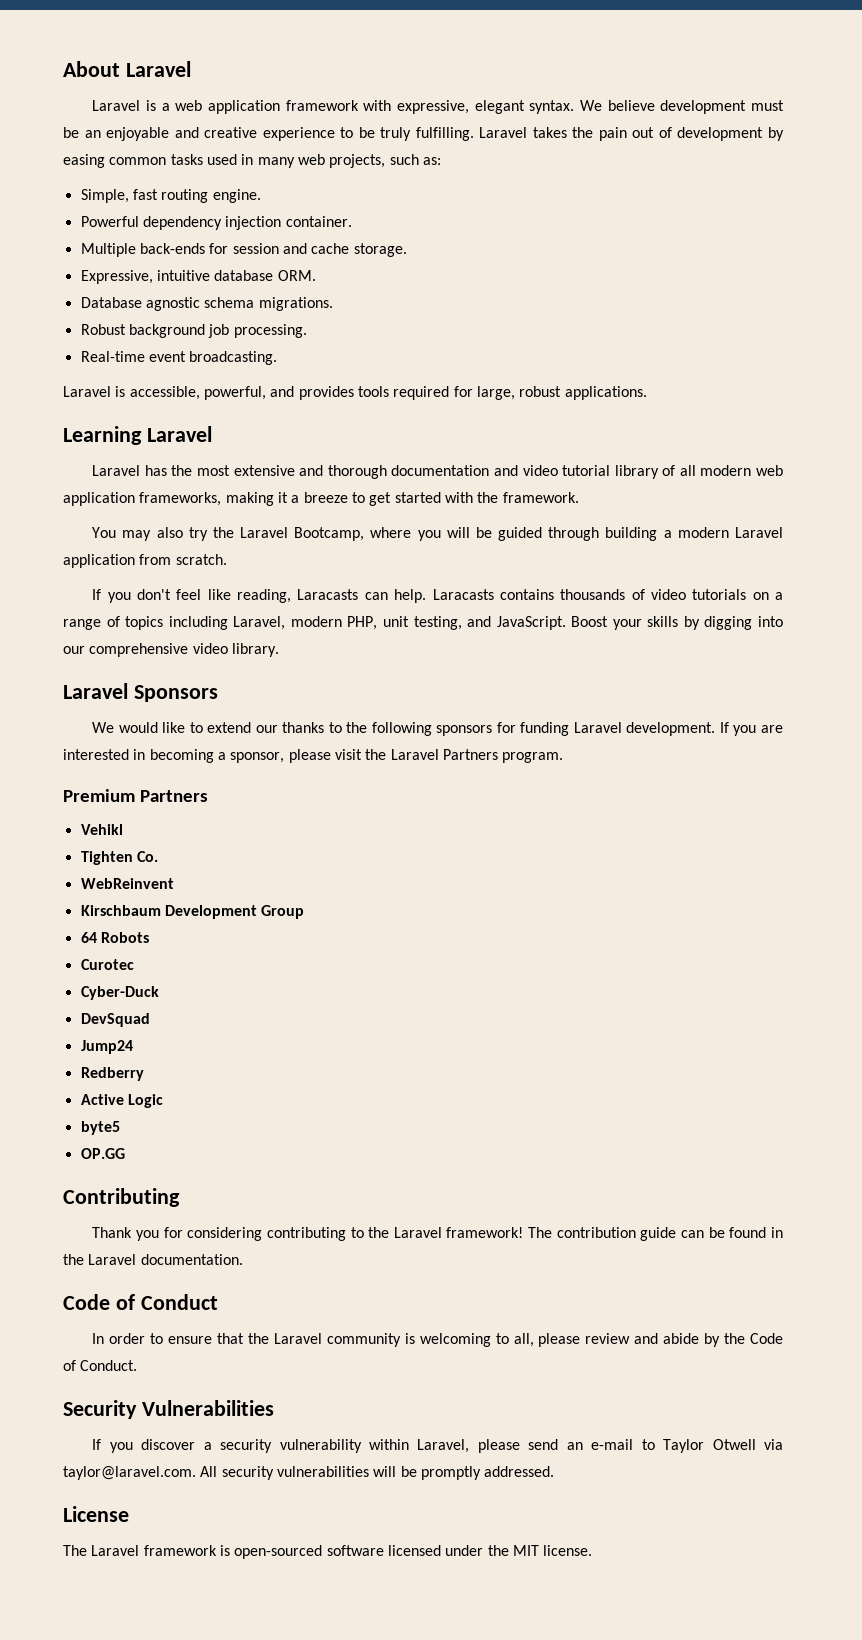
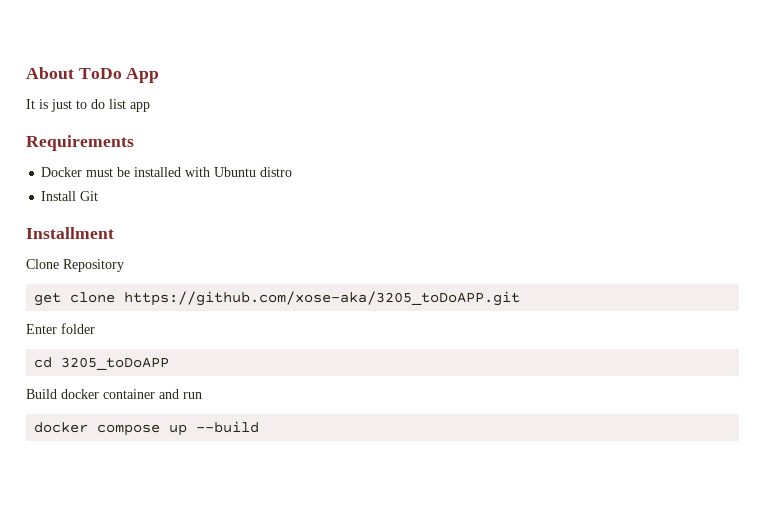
- About Laravel
- Laravel is a web application framework with expressive, elegant syntax. We believe development must be an enjoyable and creative experience to be truly fulfilling. Laravel takes the pain out of development by easing common tasks used in many web projects, such as:
- Simple, fast routing engine.
- Powerful dependency injection container.
- Multiple back-ends for session and cache storage.
- Expressive, intuitive database ORM.
- Database agnostic schema migrations.
- Robust background job processing.
- Real-time event broadcasting.
- Laravel is accessible, powerful, and provides tools required for large, robust applications.
- Learning Laravel
- Laravel has the most extensive and thorough documentation and video tutorial library of all modern web application frameworks, making it a breeze to get started with the framework.
- You may also try the Laravel Bootcamp, where you will be guided through building a modern Laravel application from scratch.
- If you don't feel like reading, Laracasts can help. Laracasts contains thousands of video tutorials on a range of topics including Laravel, modern PHP, unit testing, and JavaScript. Boost your skills by digging into our comprehensive video library.
- Laravel Sponsors
- We would like to extend our thanks to the following sponsors for funding Laravel development. If you are interested in becoming a sponsor, please visit the Laravel Partners program.
- Premium Partners
- Vehikl
- Tighten Co.
- WebReinvent
- Kirschbaum Development Group
- 64 Robots
- Curotec
- Cyber-Duck
- DevSquad
- Jump24
- Redberry
- Active Logic
- byte5
- OP.GG
- Contributing
- Thank you for considering contributing to the Laravel framework! The contribution guide can be found in the Laravel documentation.
- Code of Conduct
- In order to ensure that the Laravel community is welcoming to all, please review and abide by the Code of Conduct.
- Security Vulnerabilities
- If you discover a security vulnerability within Laravel, please send an e-mail to Taylor Otwell via taylor@laravel.com. All security vulnerabilities will be promptly addressed.
- License
- The Laravel framework is open-sourced software licensed under the MIT license.
+ About ToDo App
+ It is just to do list app
+ Requirements
+ Docker must be installed with Ubuntu distro
+ Install Git
+ Installment
+ Clone Repository
+ get clone https://github.com/xose-aka/3205_toDoAPP.git
+ Enter folder
+ cd 3205_toDoAPP
+ Build docker container and run
+ docker compose up --build

